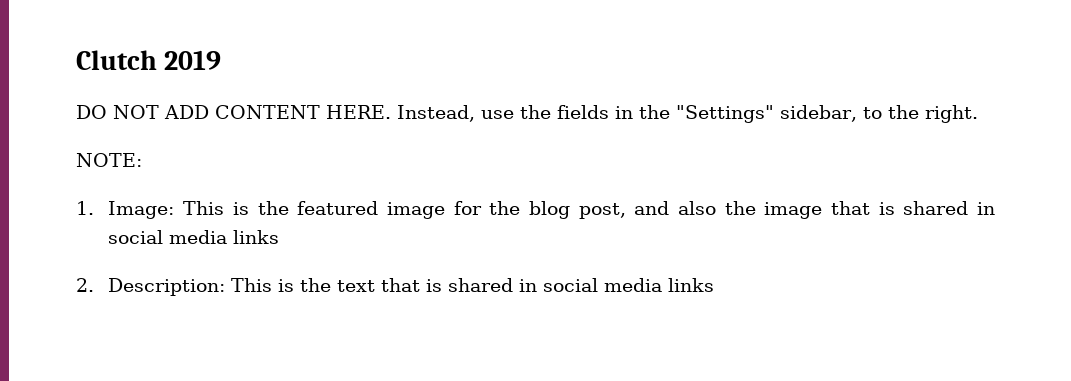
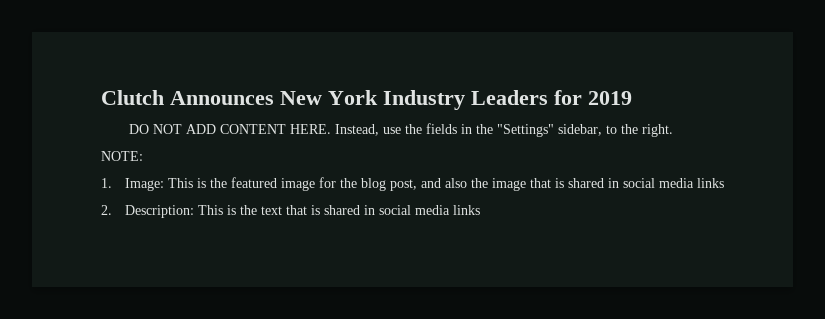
- Clutch 2019
+ Clutch Announces New York Industry Leaders for 2019

